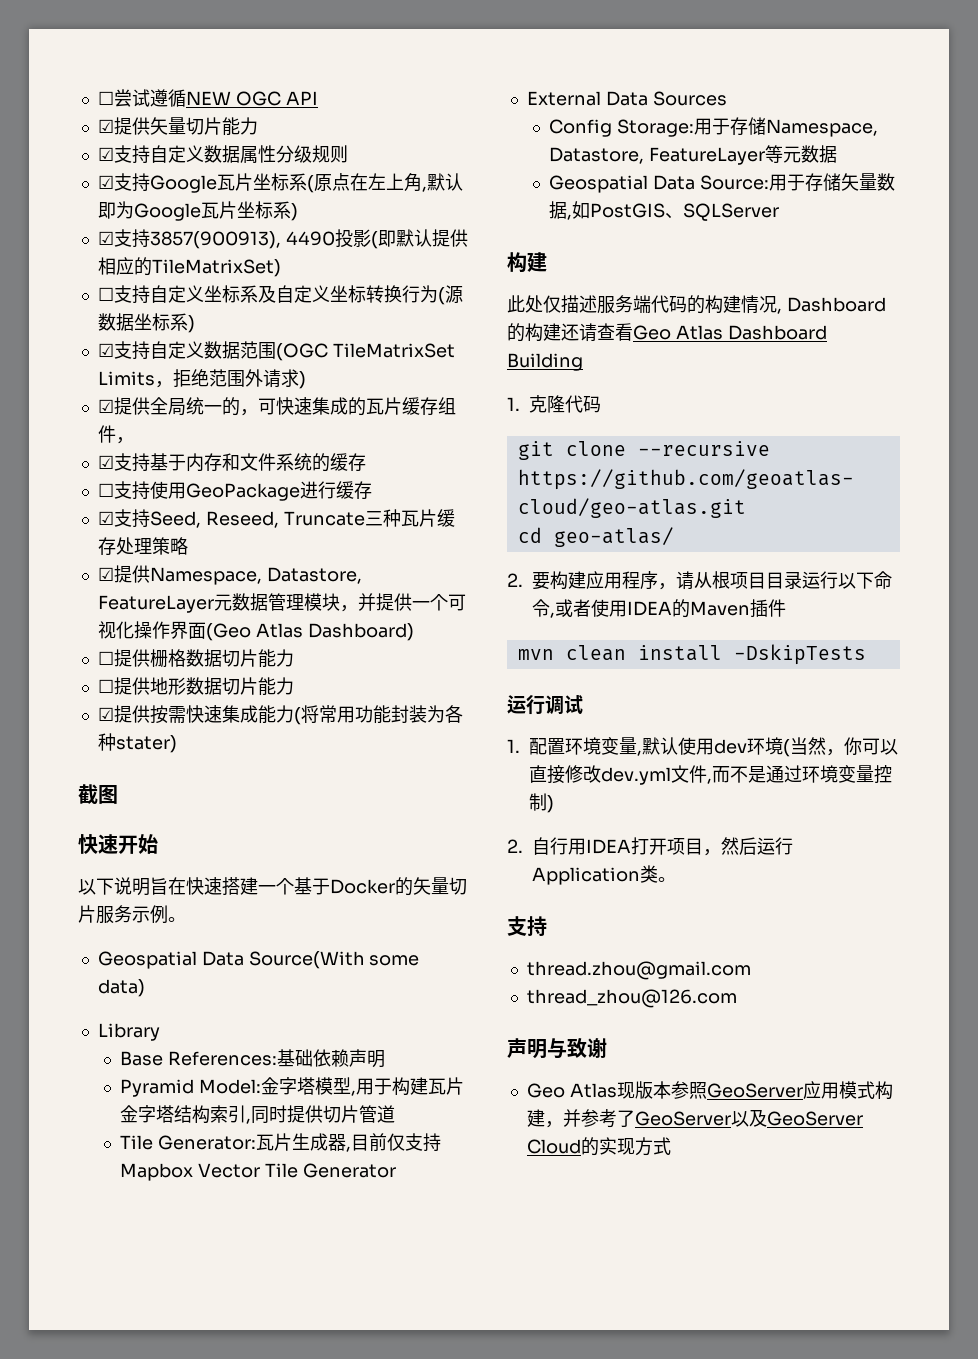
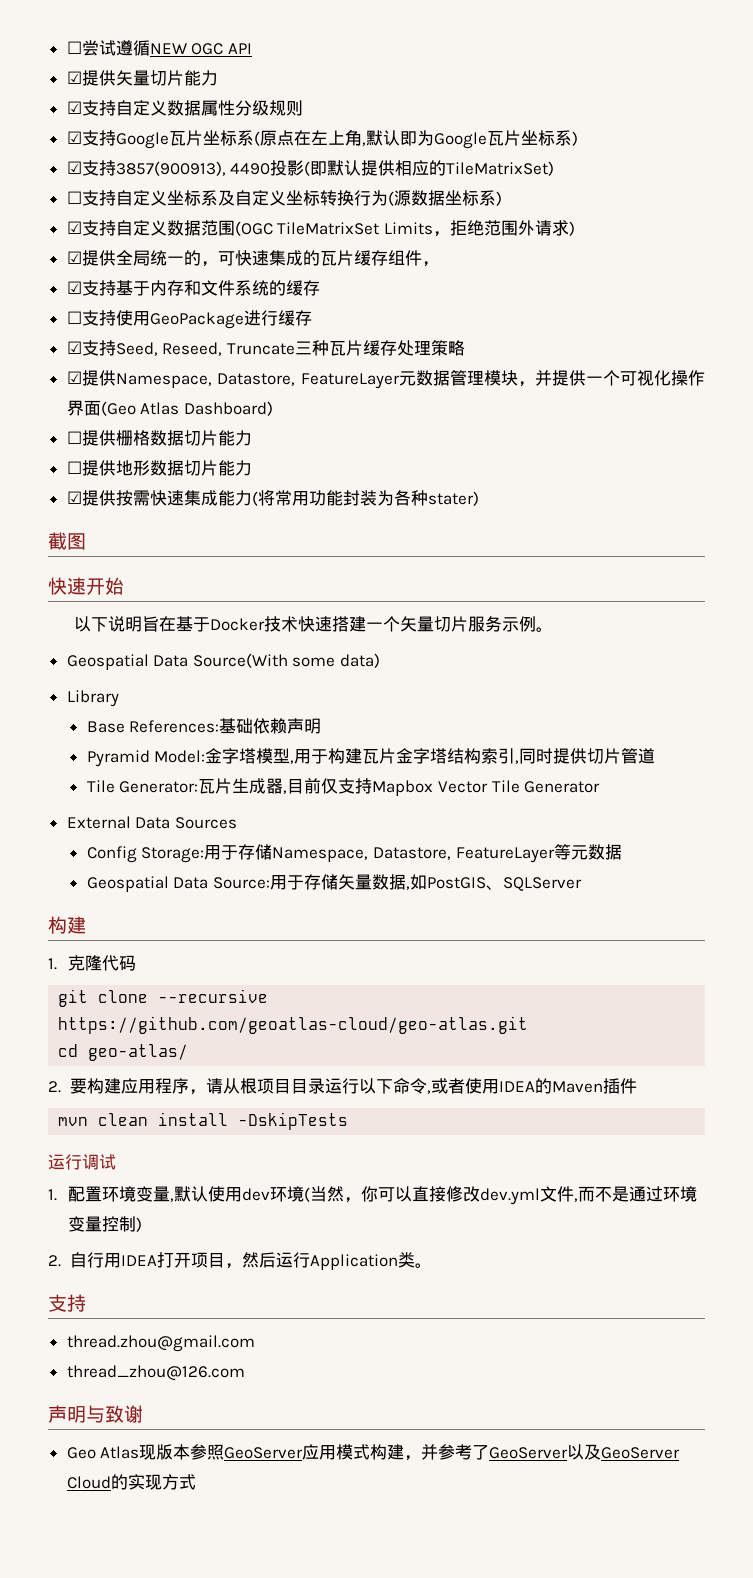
- 以下说明旨在快速搭建一个基于Docker的矢量切片服务示例。
+ 以下说明旨在基于Docker技术快速搭建一个矢量切片服务示例。
- 此处仅描述服务端代码的构建情况, Dashboard的构建还请查看Geo Atlas Dashboard Building

